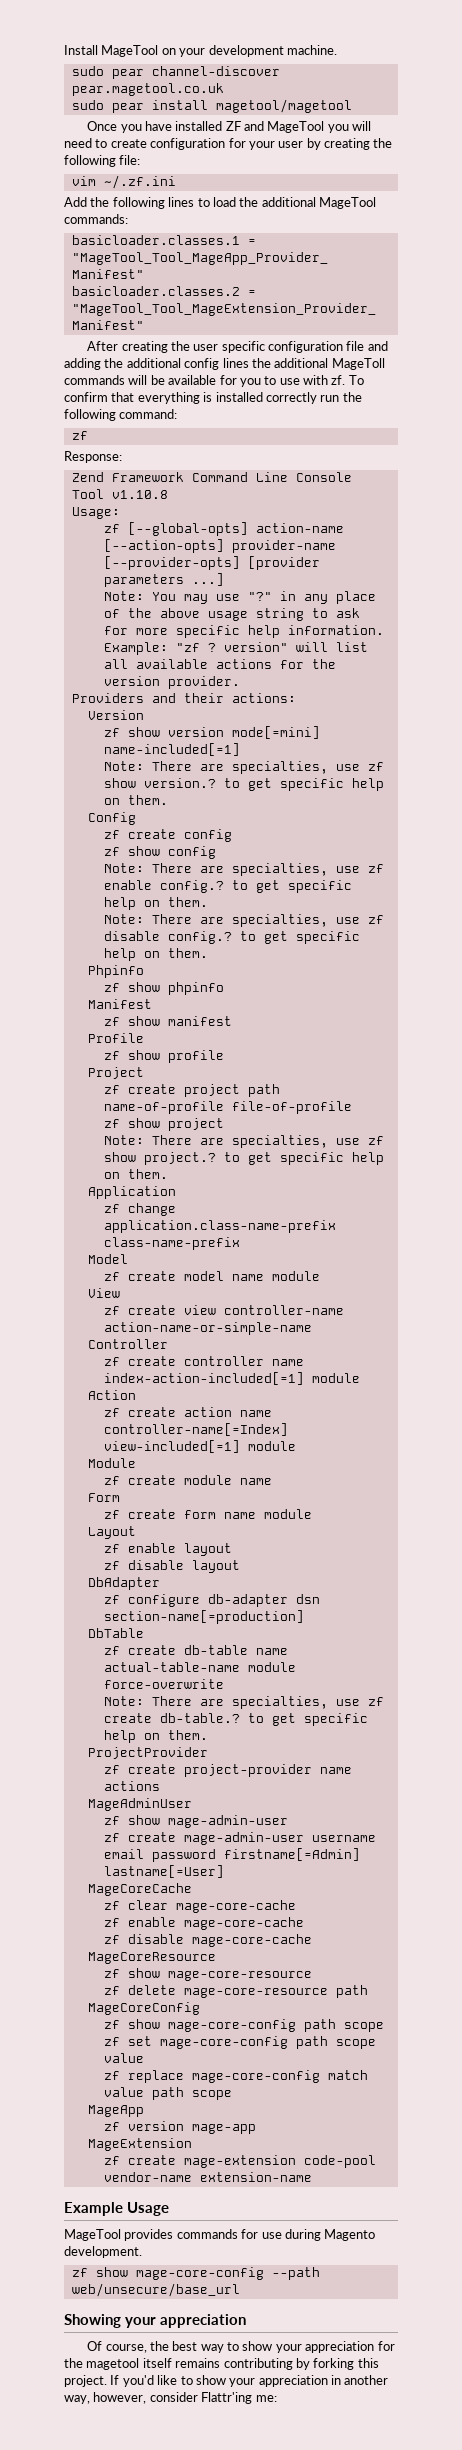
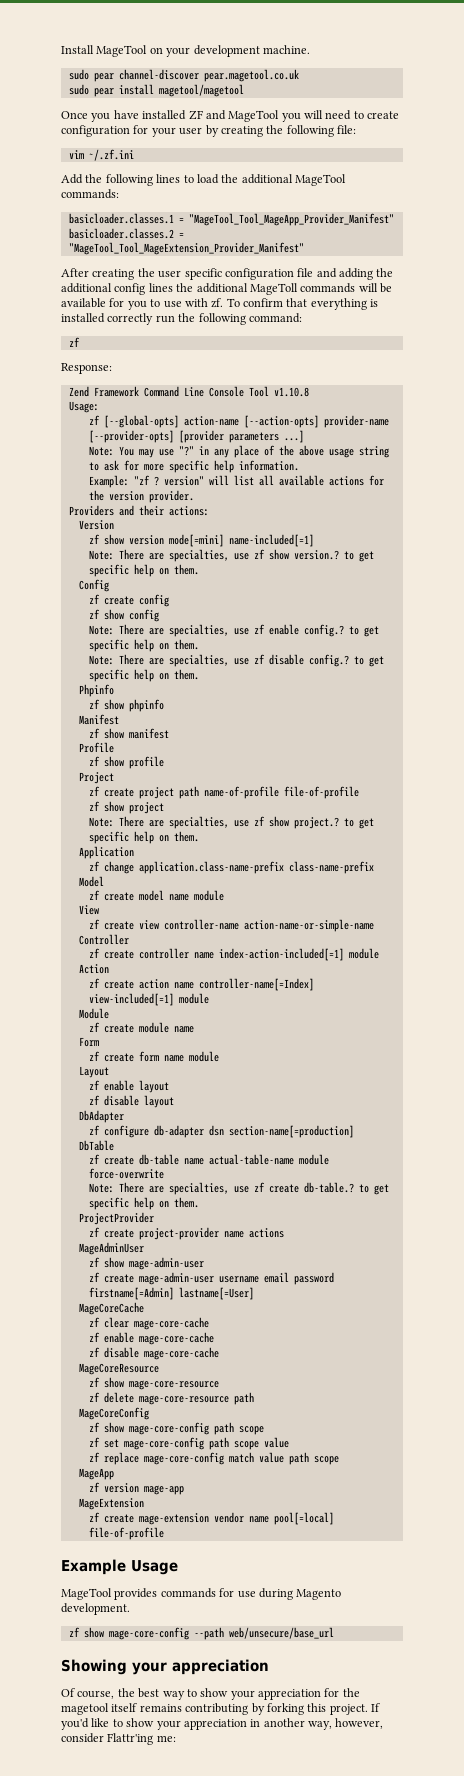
- zf create mage-extension code-pool vendor-name extension-name
+ zf create mage-extension vendor name pool[=local] file-of-profile

